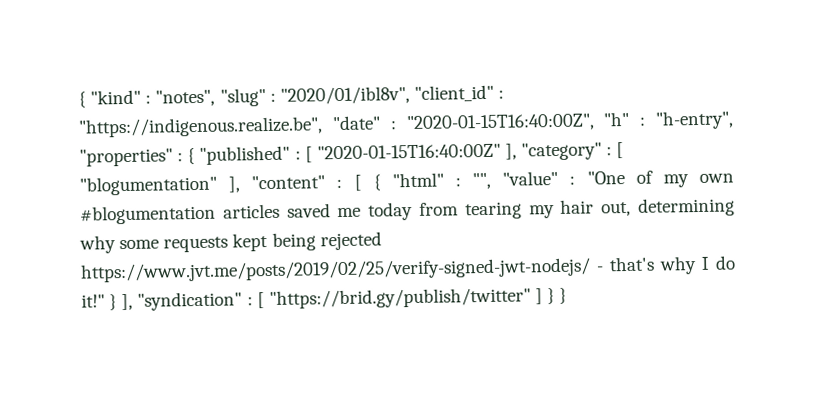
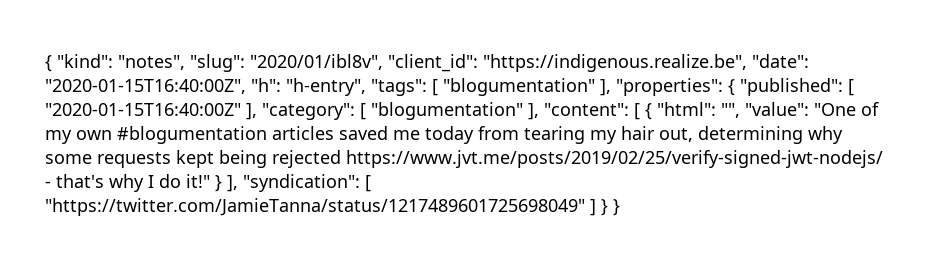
- { "kind" : "notes", "slug" : "2020/01/ibl8v", "client_id" : "https://indigenous.realize.be", "date" : "2020-01-15T16:40:00Z", "h" : "h-entry", "properties" : { "published" : [ "2020-01-15T16:40:00Z" ], "category" : [ "blogumentation" ], "content" : [ { "html" : "", "value" : "One of my own #blogumentation articles saved me today from tearing my hair out, determining why some requests kept being rejected https://www.jvt.me/posts/2019/02/25/verify-signed-jwt-nodejs/ - that's why I do it!"
+ { "kind": "notes", "slug": "2020/01/ibl8v", "client_id": "https://indigenous.realize.be", "date": "2020-01-15T16:40:00Z", "h": "h-entry", "tags": [ "blogumentation" ], "properties": { "published": [ "2020-01-15T16:40:00Z" ], "category": [ "blogumentation" ], "content": [ { "html": "", "value": "One of my own #blogumentation articles saved me today from tearing my hair out, determining why some requests kept being rejected https://www.jvt.me/posts/2019/02/25/verify-signed-jwt-nodejs/ - that's why I do it!"
- } ], "syndication" : [ "https://brid.gy/publish/twitter" ] } }
+ } ], "syndication": [ "https://twitter.com/JamieTanna/status/1217489601725698049" ] } }

